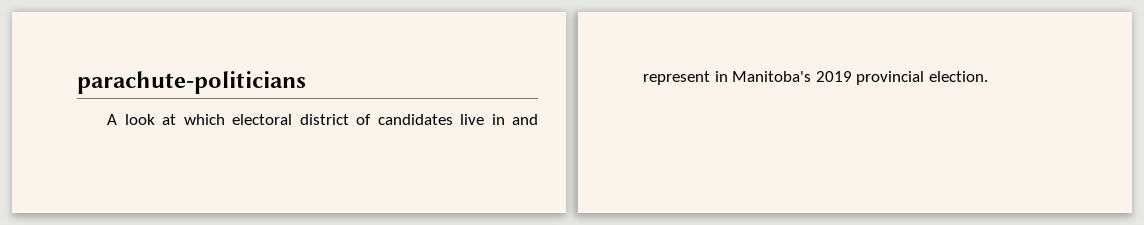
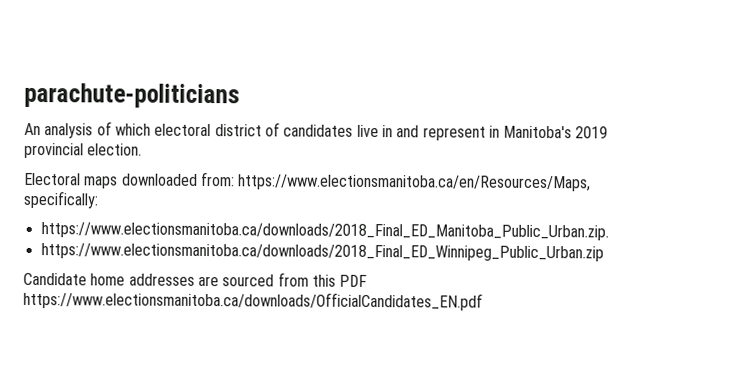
- A look at which electoral district of candidates live in and represent in Manitoba's 2019 provincial election.
+ An analysis of which electoral district of candidates live in and represent in Manitoba's 2019 provincial election.
+ Electoral maps downloaded from: https://www.electionsmanitoba.ca/en/Resources/Maps, specifically:
+ https://www.electionsmanitoba.ca/downloads/2018_Final_ED_Manitoba_Public_Urban.zip.
+ https://www.electionsmanitoba.ca/downloads/2018_Final_ED_Winnipeg_Public_Urban.zip
+ Candidate home addresses are sourced from this PDF https://www.electionsmanitoba.ca/downloads/OfficialCandidates_EN.pdf

